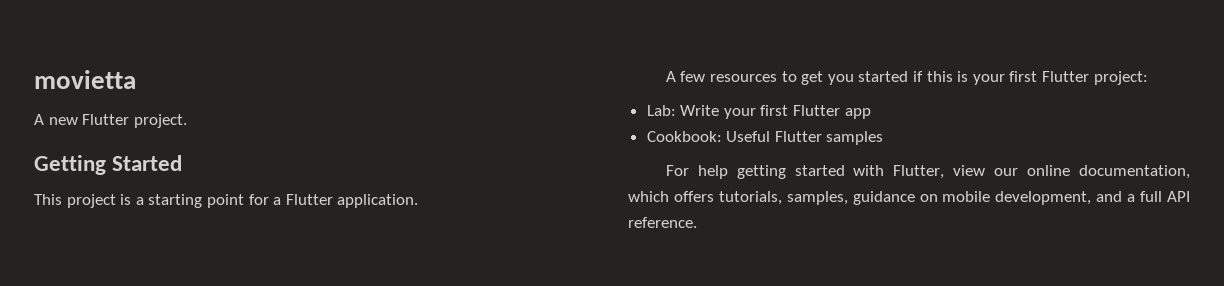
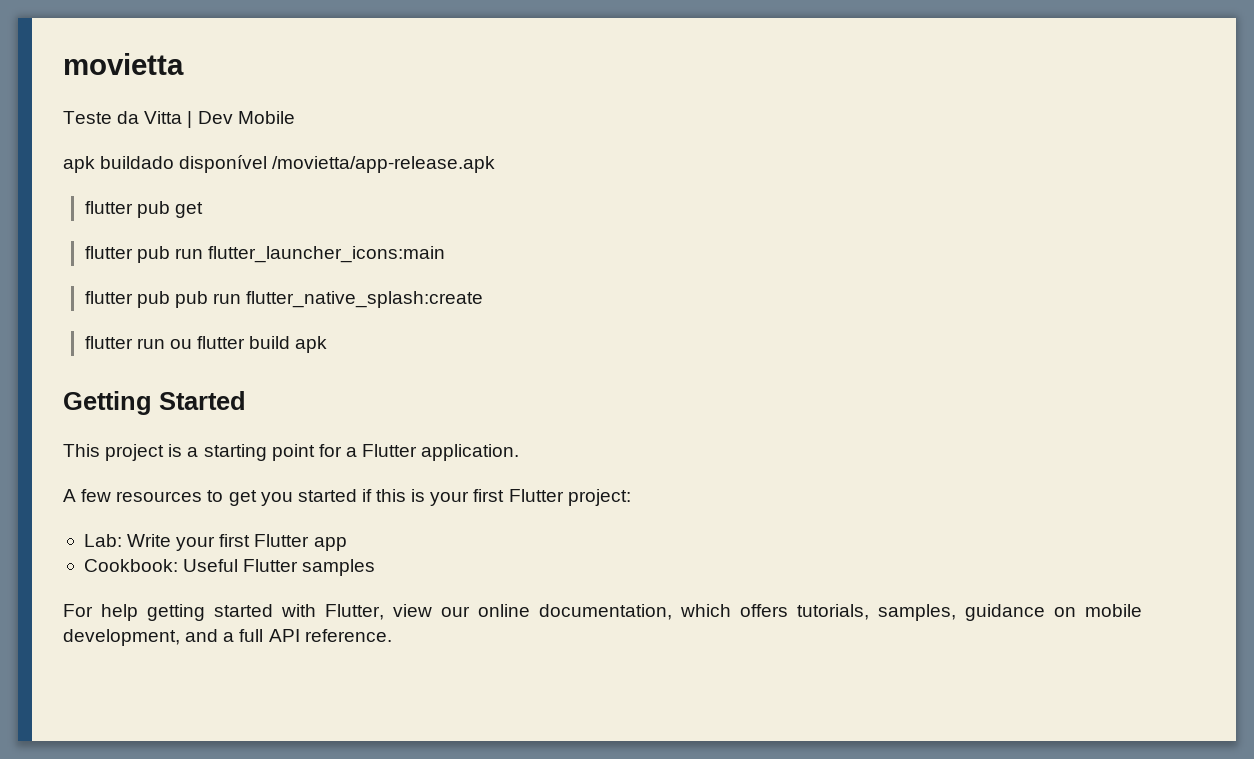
- A new Flutter project.
+ Teste da Vitta | Dev Mobile
+ apk buildado disponível /movietta/app-release.apk
+ flutter pub get
+ flutter pub run flutter_launcher_icons:main
+ flutter pub pub run flutter_native_splash:create
+ flutter run ou flutter build apk

